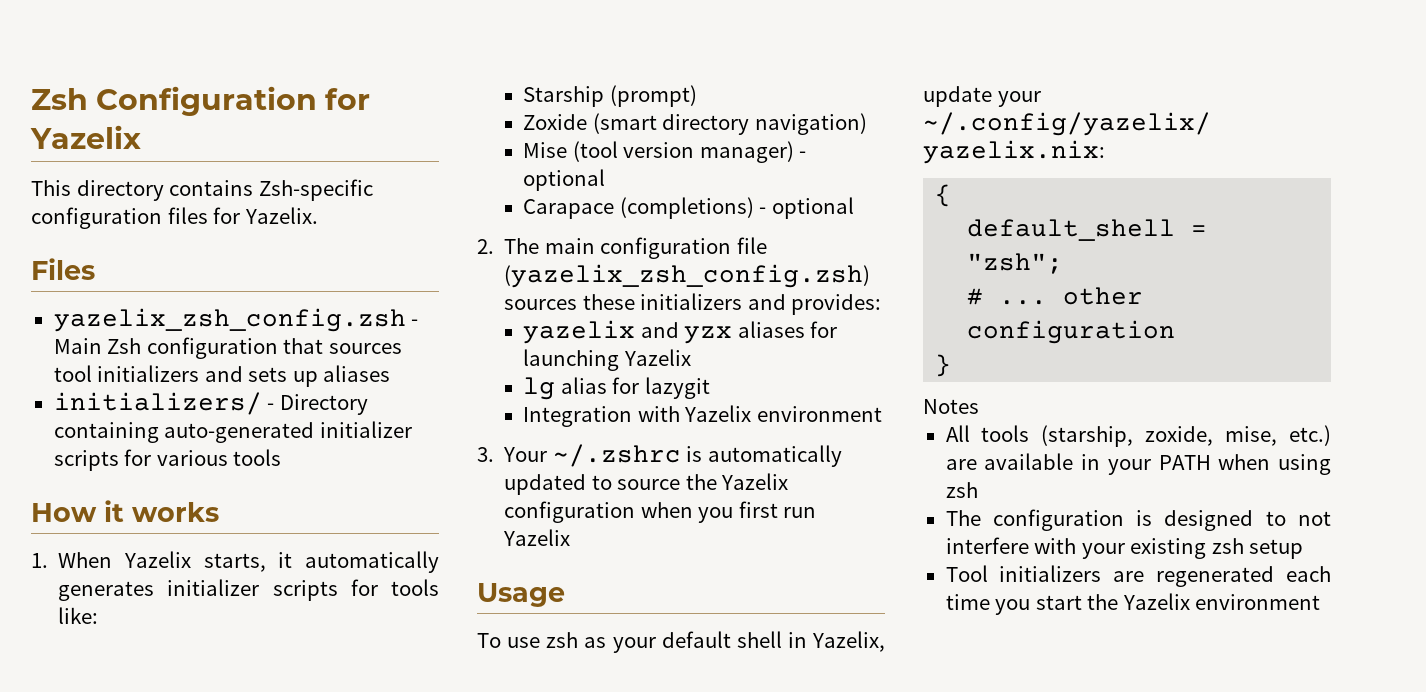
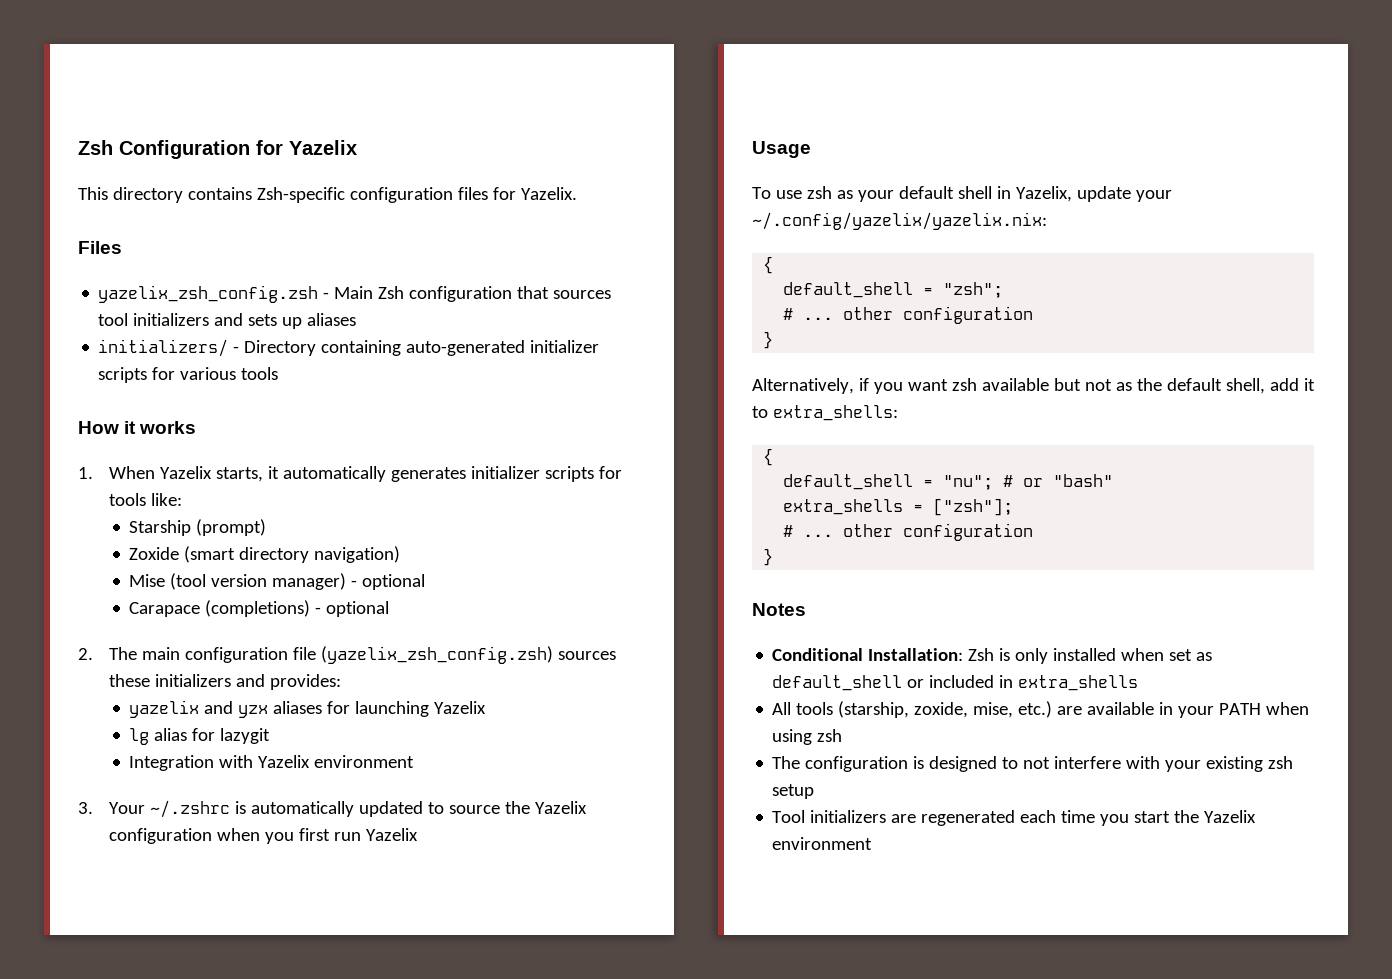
+ Alternatively, if you want zsh available but not as the default shell, add it to extra_shells:
+ {
+ default_shell = "nu"; # or "bash"
+ extra_shells = ["zsh"];
+ # ... other configuration
+ }
  Notes
+ Conditional Installation: Zsh is only installed when set as default_shell or included in extra_shells

